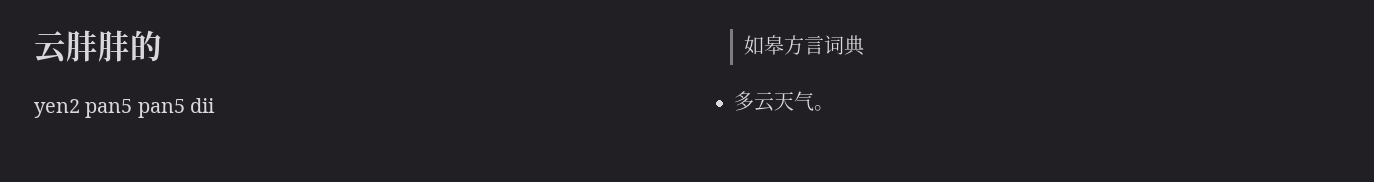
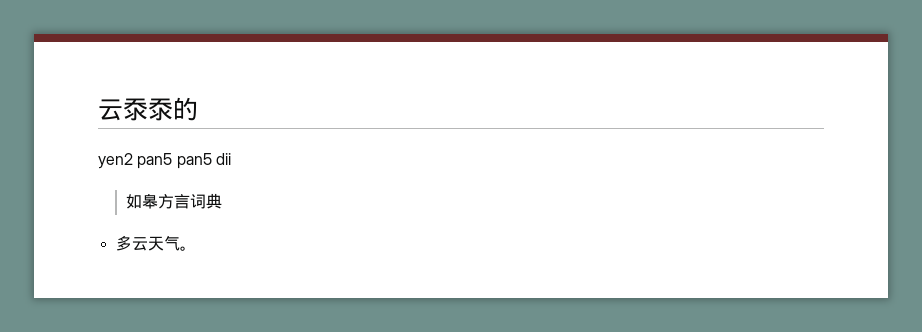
- 云肨肨的
+ 云沗沗的

